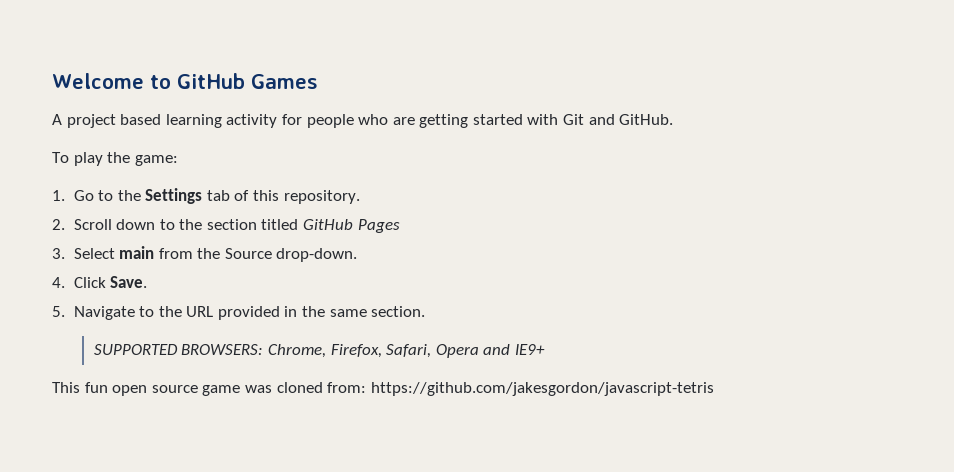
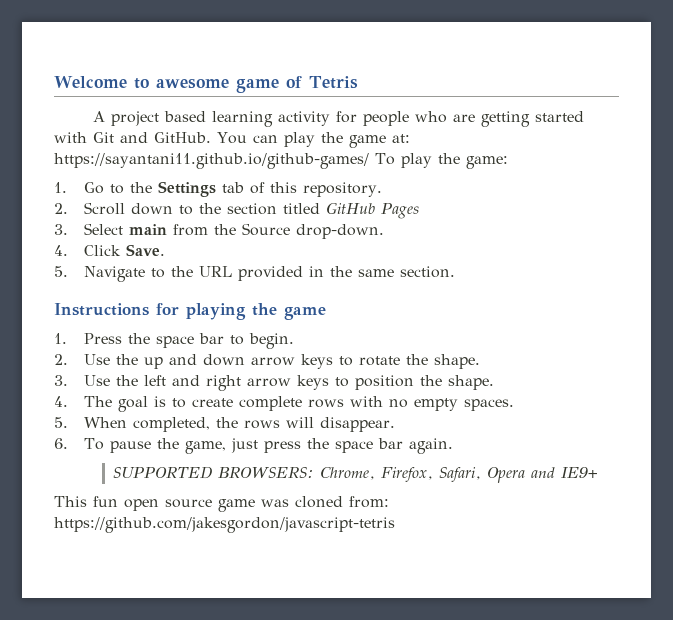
- Welcome to GitHub Games
+ Welcome to awesome game of Tetris
- A project based learning activity for people who are getting started with Git and GitHub.
- To play the game:
+ A project based learning activity for people who are getting started with Git and GitHub. You can play the game at: https://sayantani11.github.io/github-games/ To play the game:
+ Instructions for playing the game
+ 1. Press the space bar to begin.
+ 2. Use the up and down arrow keys to rotate the shape.
+ 3. Use the left and right arrow keys to position the shape.
+ 4. The goal is to create complete rows with no empty spaces.
+ 5. When completed, the rows will disappear.
+ 6. To pause the game, just press the space bar again.

